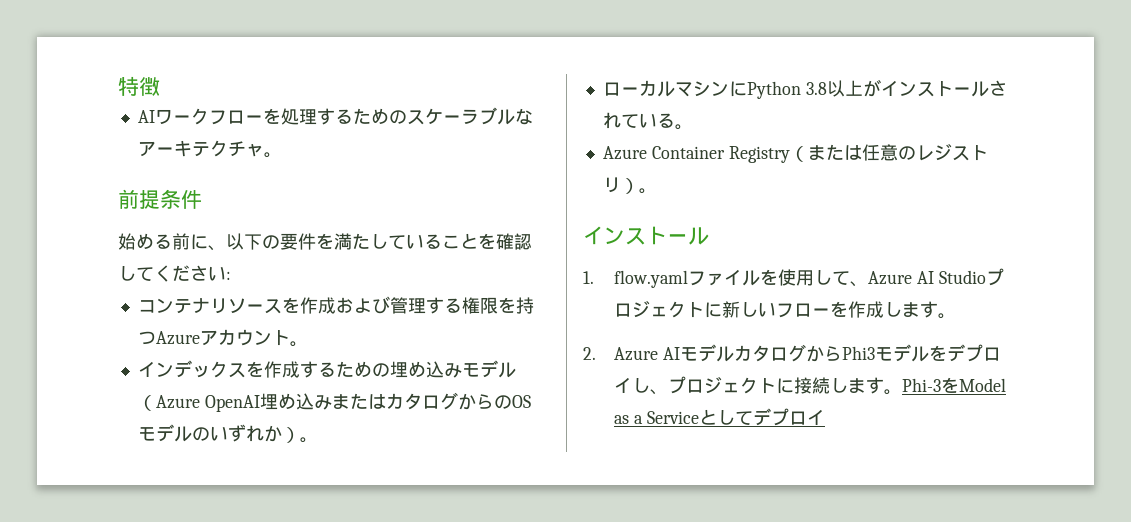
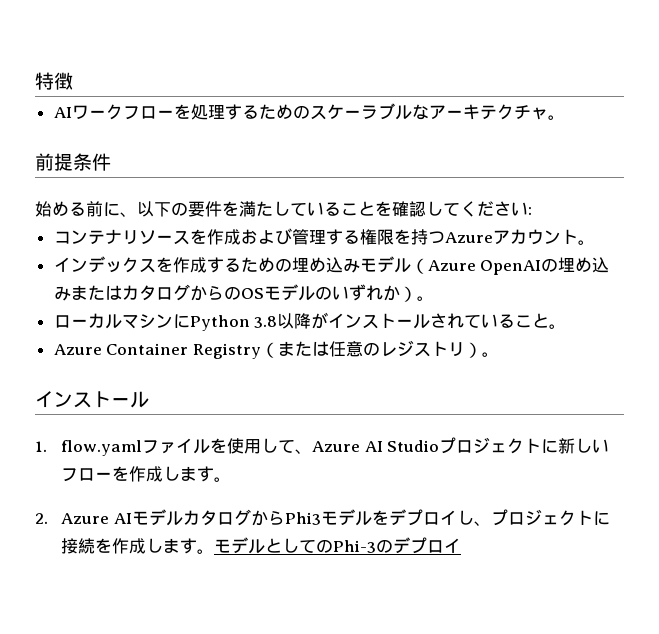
- インデックスを作成するための埋め込みモデル（Azure OpenAI埋め込みまたはカタログからのOSモデルのいずれか）。
+ インデックスを作成するための埋め込みモデル（Azure OpenAIの埋め込みまたはカタログからのOSモデルのいずれか）。
- ローカルマシンにPython 3.8以上がインストールされている。
+ ローカルマシンにPython 3.8以降がインストールされていること。
- 2. Azure AIモデルカタログからPhi3モデルをデプロイし、プロジェクトに接続します。Phi-3をModel as a Serviceとしてデプロイ
+ 2. Azure AIモデルカタログからPhi3モデルをデプロイし、プロジェクトに接続を作成します。モデルとしてのPhi-3のデプロイ

